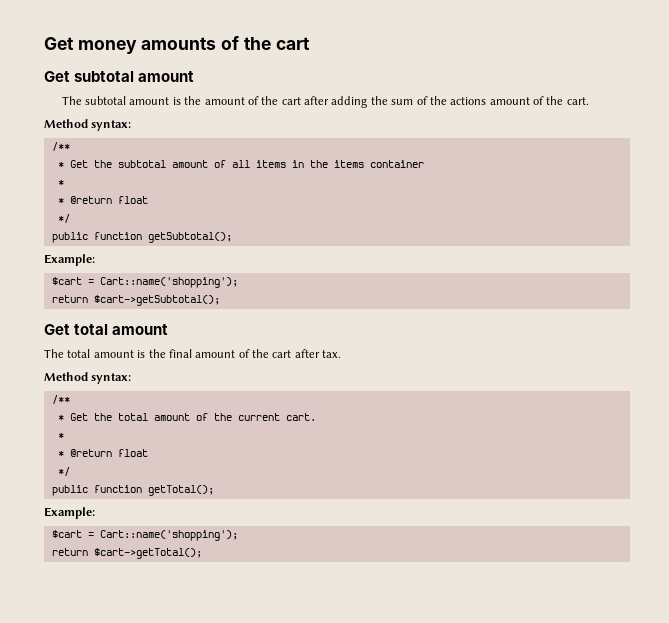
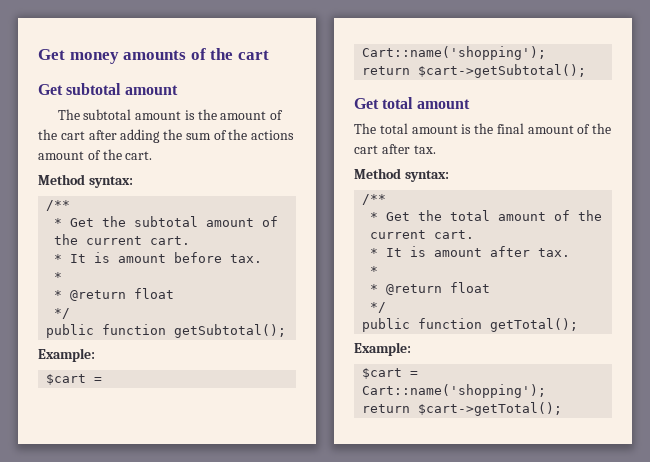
- * Get the subtotal amount of all items in the items container
+ * Get the subtotal amount of the current cart.
+ * It is amount before tax.
+ * It is amount after tax.

